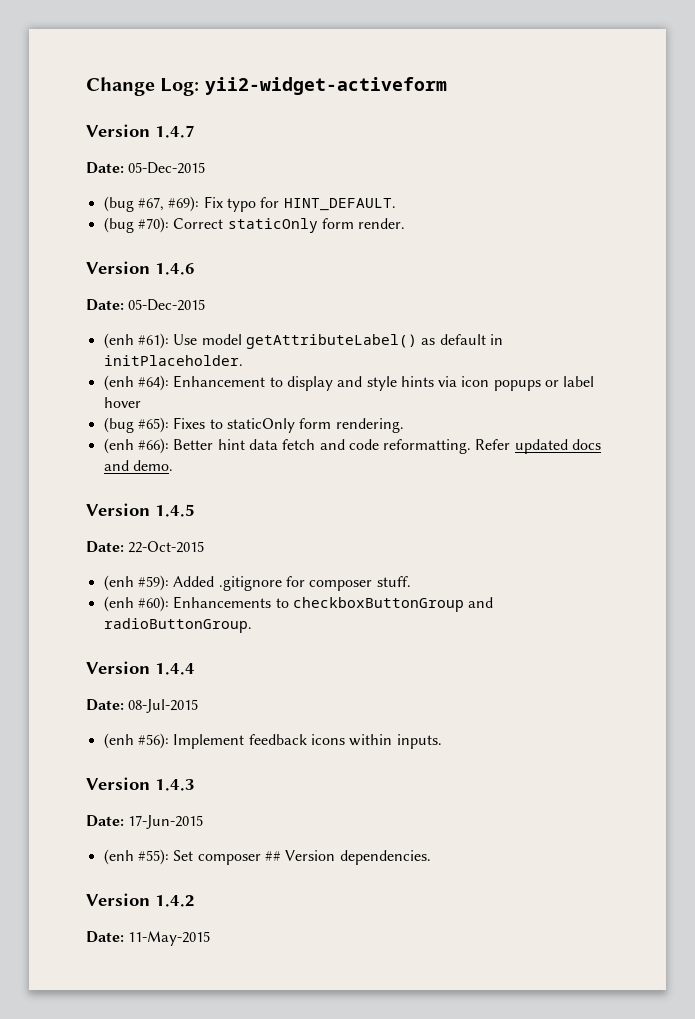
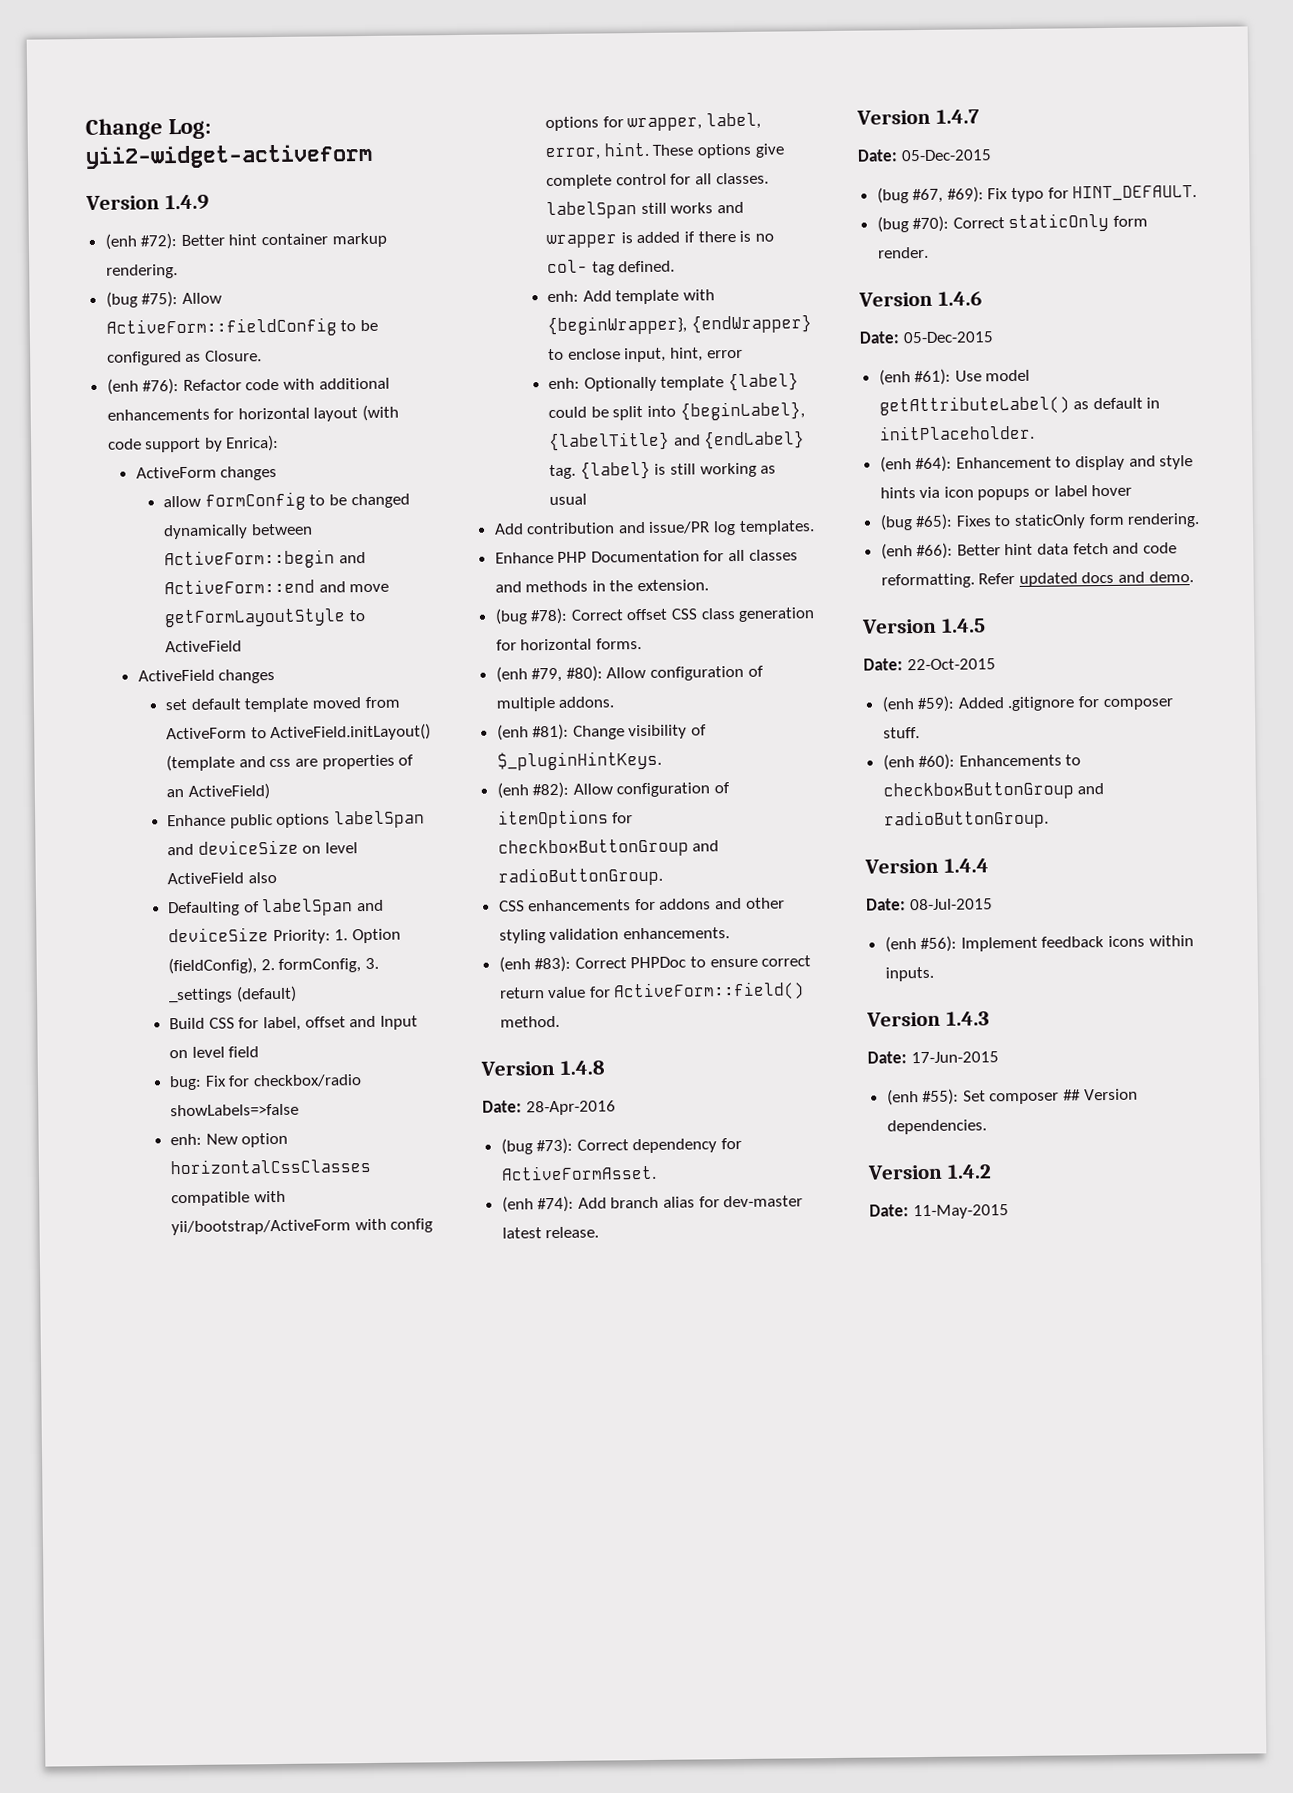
+ Version 1.4.9
+ (enh #72): Better hint container markup rendering.
+ (bug #75): Allow ActiveForm::fieldConfig to be configured as Closure.
+ (enh #76): Refactor code with additional enhancements for horizontal layout (with code support by Enrica):
+ ActiveForm changes
+ allow formConfig to be changed dynamically between ActiveForm::begin and ActiveForm::end and move getFormLayoutStyle to ActiveField
+ ActiveField changes
+ set default template moved from ActiveForm to ActiveField.initLayout() (template and css are properties of an ActiveField)
+ Enhance public options labelSpan and deviceSize on level ActiveField also
+ Defaulting of labelSpan and deviceSize Priority: 1. Option (fieldConfig), 2. formConfig, 3. _settings (default)
+ Build CSS for label, offset and Input on level field
+ bug: Fix for checkbox/radio showLabels=>false
+ enh: New option horizontalCssClasses compatible with yii/bootstrap/ActiveForm with config options for wrapper, label, error, hint. These options give complete control for all classes. labelSpan still works and wrapper is added if there is no col- tag defined.
+ enh: Add template with {beginWrapper}, {endWrapper} to enclose input, hint, error
+ enh: Optionally template {label} could be split into {beginLabel}, {labelTitle} and {endLabel} tag. {label} is still working as usual
+ Add contribution and issue/PR log templates.
+ Enhance PHP Documentation for all classes and methods in the extension.
+ (bug #78): Correct offset CSS class generation for horizontal forms.
+ (enh #79, #80): Allow configuration of multiple addons.
+ (enh #81): Change visibility of $_pluginHintKeys.
+ (enh #82): Allow configuration of itemOptions for checkboxButtonGroup and radioButtonGroup.
+ CSS enhancements for addons and other styling validation enhancements.
+ (enh #83): Correct PHPDoc to ensure correct return value for ActiveForm::field() method.
+ Version 1.4.8
+ Date: 28-Apr-2016
+ (bug #73): Correct dependency for ActiveFormAsset.
+ (enh #74): Add branch alias for dev-master latest release.

